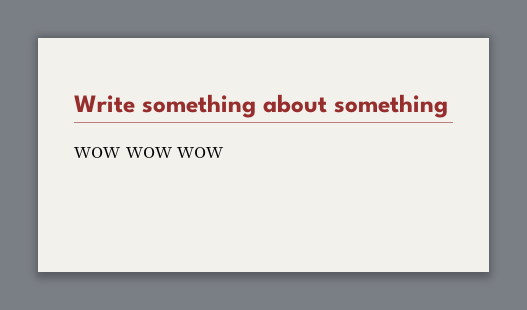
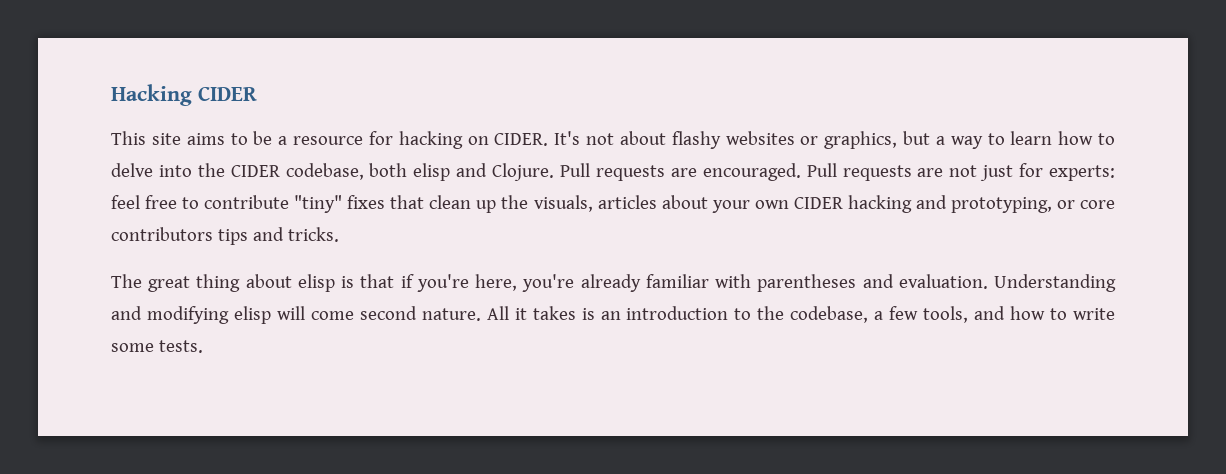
- Write something about something
- wow wow wow
+ Hacking CIDER
+ This site aims to be a resource for hacking on CIDER. It's not about flashy websites or graphics, but a way to learn how to delve into the CIDER codebase, both elisp and Clojure. Pull requests are encouraged. Pull requests are not just for experts: feel free to contribute "tiny" fixes that clean up the visuals, articles about your own CIDER hacking and prototyping, or core contributors tips and tricks.
+ The great thing about elisp is that if you're here, you're already familiar with parentheses and evaluation. Understanding and modifying elisp will come second nature. All it takes is an introduction to the codebase, a few tools, and how to write some tests.

